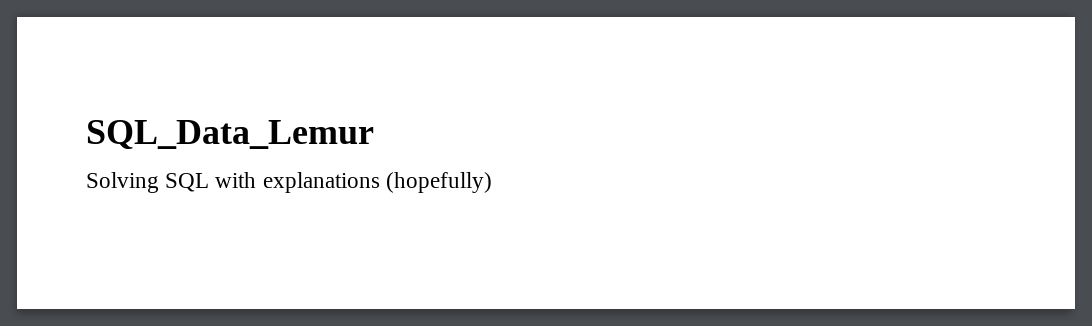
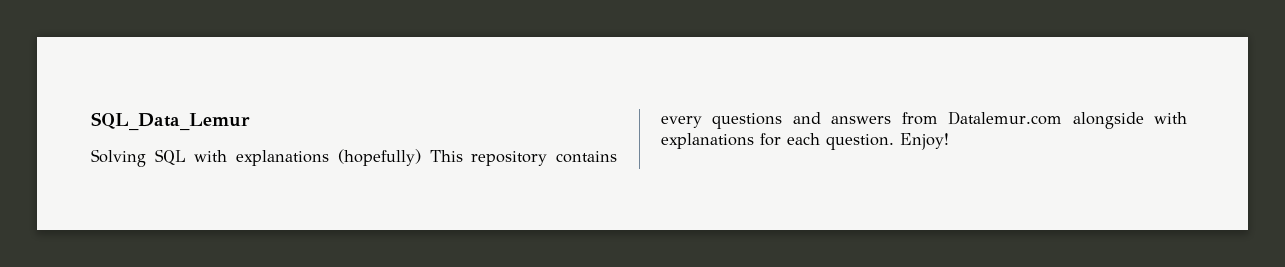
- Solving SQL with explanations (hopefully)
+ Solving SQL with explanations (hopefully) This repository contains every questions and answers from Datalemur.com alongside with explanations for each question. Enjoy!

